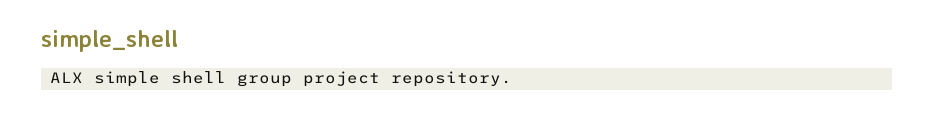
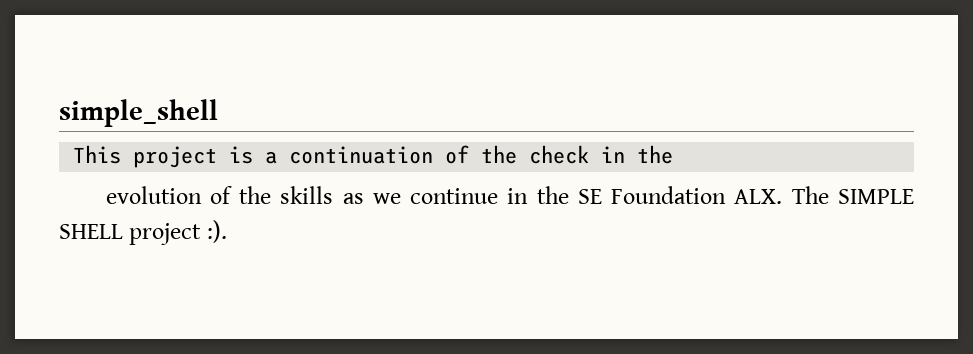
- ALX simple shell group project repository.
+ This project is a continuation of the check in the
+ evolution of the skills as we continue in the SE Foundation ALX. The SIMPLE SHELL project :).

